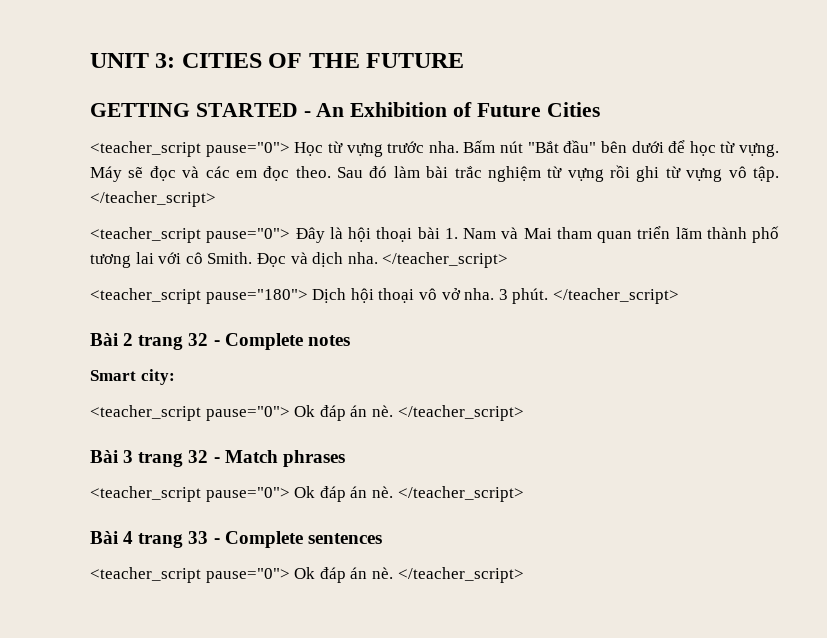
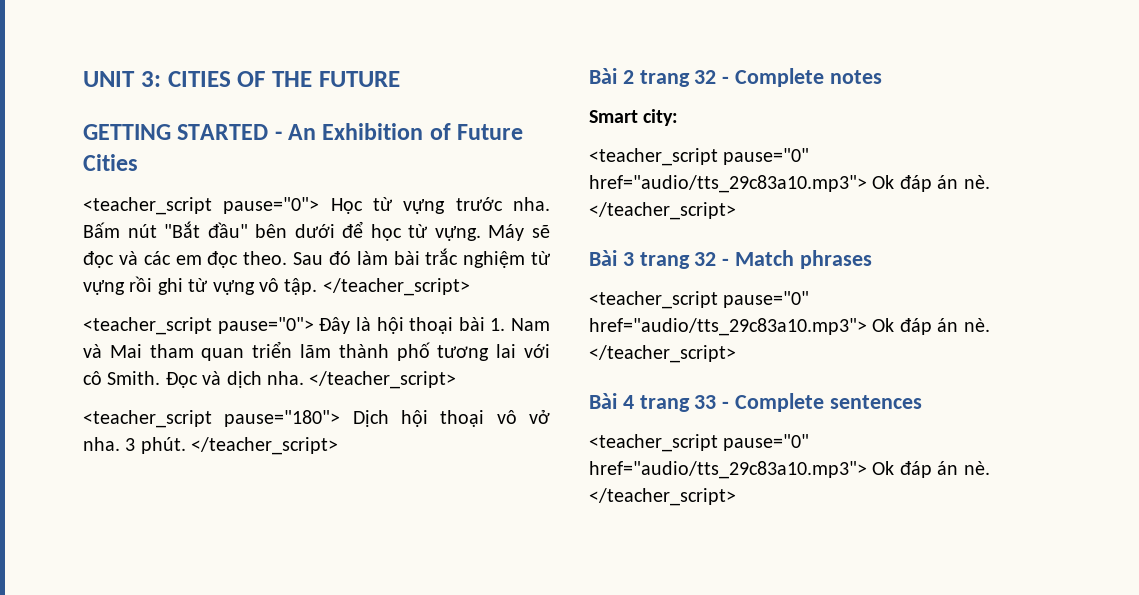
  Smart city:
- <teacher_script pause="0"> Ok đáp án nè.
+ <teacher_script pause="0" href="audio/tts_29c83a10.mp3"> Ok đáp án nè.
  Bài 3 trang 32 - Match phrases
- <teacher_script pause="0"> Ok đáp án nè.
+ <teacher_script pause="0" href="audio/tts_29c83a10.mp3"> Ok đáp án nè.
  Bài 4 trang 33 - Complete sentences
- <teacher_script pause="0"> Ok đáp án nè.
+ <teacher_script pause="0" href="audio/tts_29c83a10.mp3"> Ok đáp án nè.

